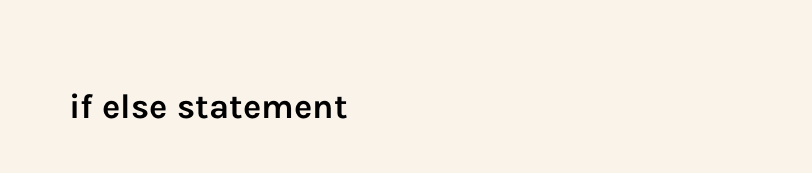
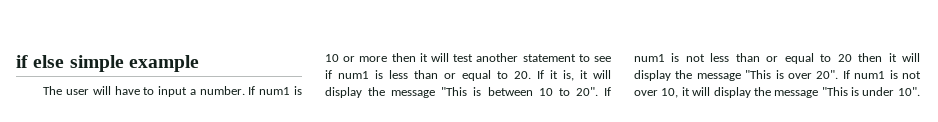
- if else statement
+ if else simple example
+ The user will have to input a number. If num1 is 10 or more then it will test another statement to see if num1 is less than or equal to 20. If it is, it will display the message "This is between 10 to 20". If num1 is not less than or equal to 20 then it will display the message "This is over 20". If num1 is not over 10, it will display the message "This is under 10".

